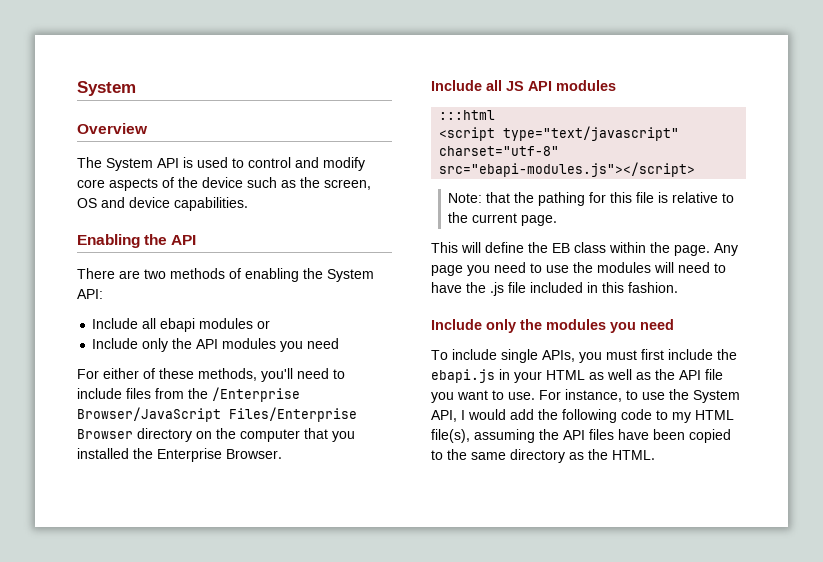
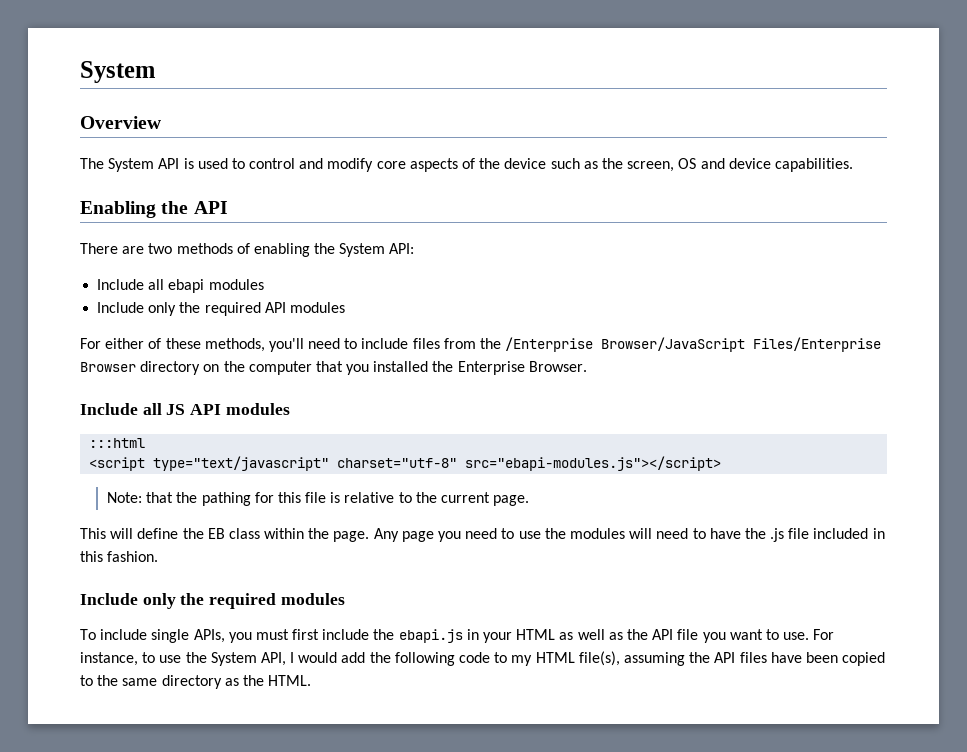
- Include all ebapi modules or
- Include only the API modules you need
+ Include all ebapi modules
+ Include only the required API modules
- Include only the modules you need
+ Include only the required modules

